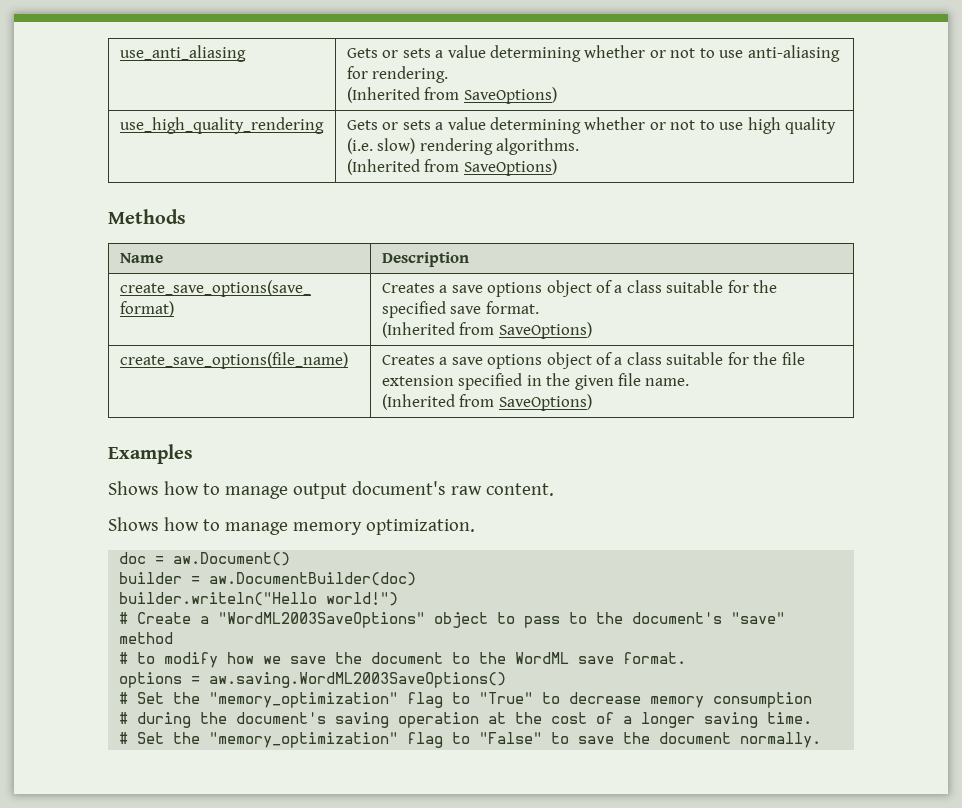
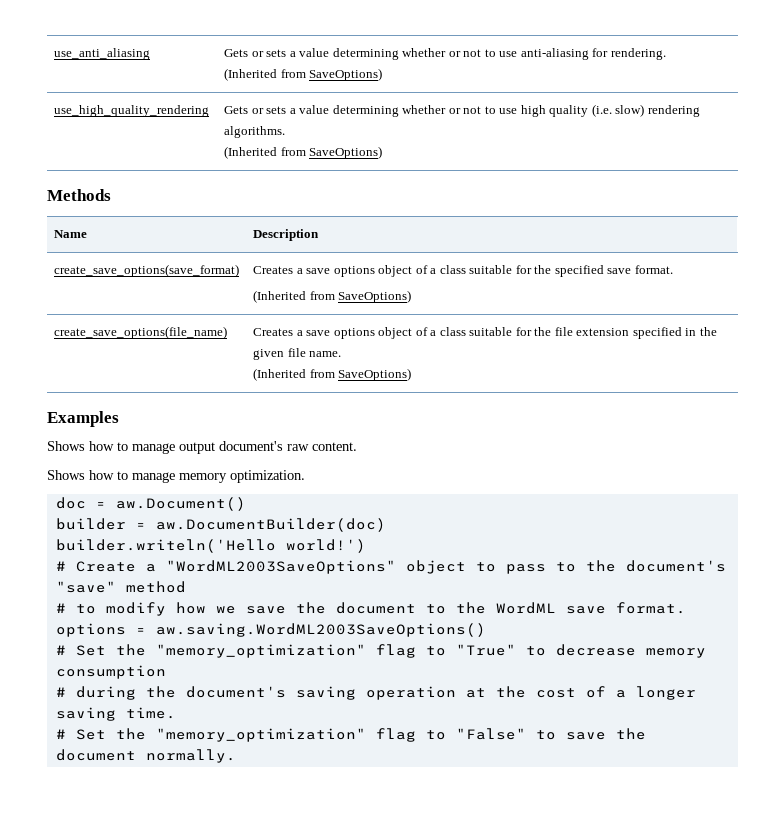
- builder.writeln("Hello world!")
+ builder.writeln('Hello world!')

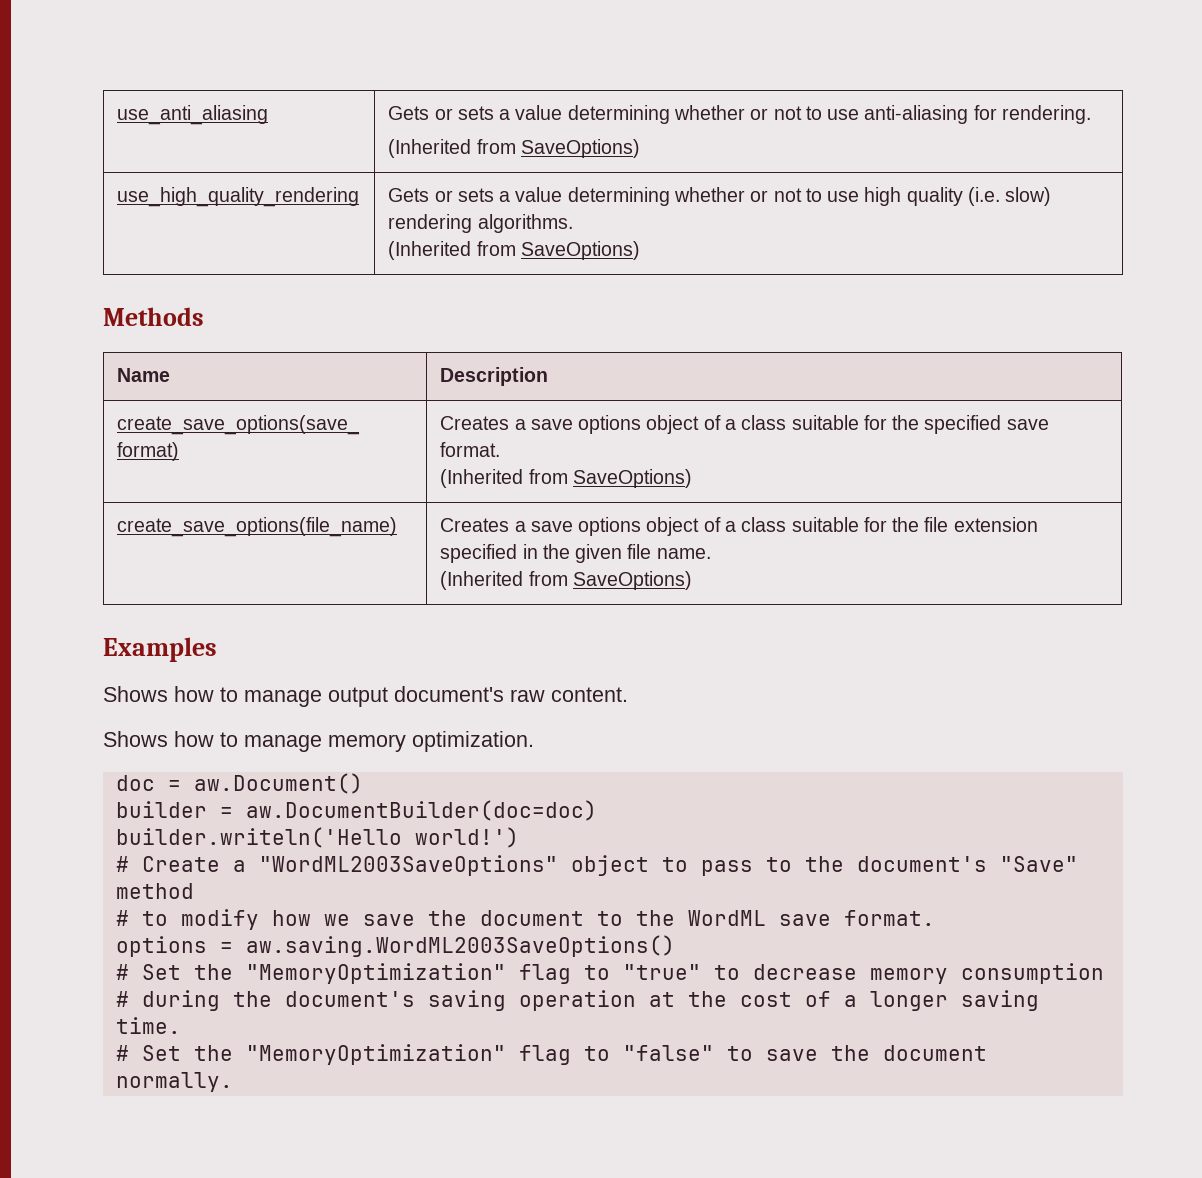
- builder = aw.DocumentBuilder(doc)
+ builder = aw.DocumentBuilder(doc=doc)
- # Create a "WordML2003SaveOptions" object to pass to the document's "save" method
+ # Create a "WordML2003SaveOptions" object to pass to the document's "Save" method
- # Set the "memory_optimization" flag to "True" to decrease memory consumption
+ # Set the "MemoryOptimization" flag to "true" to decrease memory consumption
- # Set the "memory_optimization" flag to "False" to save the document normally.
+ # Set the "MemoryOptimization" flag to "false" to save the document normally.

